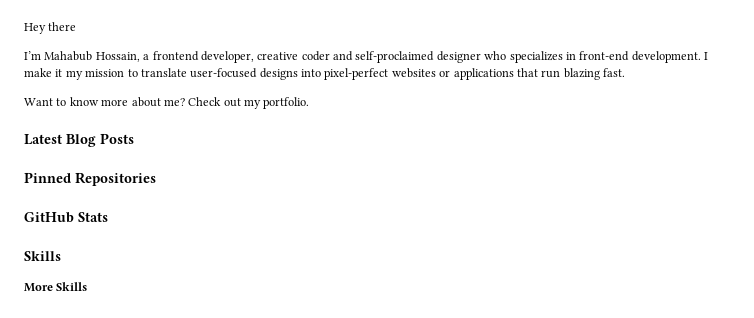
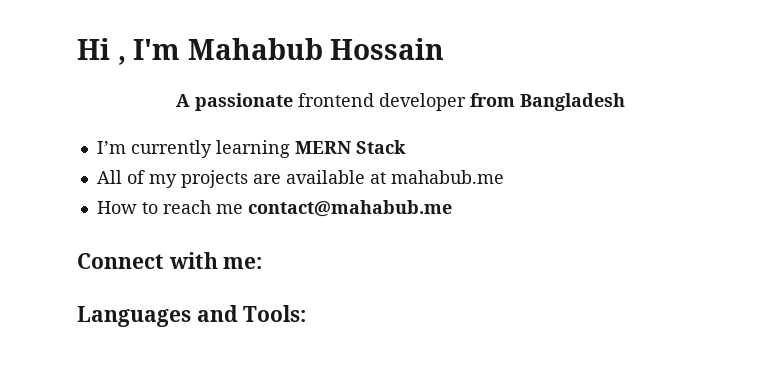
- Hey there
- I’m Mahabub Hossain, a frontend developer, creative coder and self-proclaimed designer who specializes in front-end development. I make it my mission to translate user-focused designs into pixel-perfect websites or applications that run blazing fast.
- Want to know more about me? Check out my portfolio.
- Latest Blog Posts
- Pinned Repositories
- GitHub Stats
- Skills
- More Skills
+ Hi , I'm Mahabub Hossain
+ A passionate frontend developer from Bangladesh
+ I’m currently learning MERN Stack
+ All of my projects are available at mahabub.me
+ How to reach me contact@mahabub.me
+ Connect with me:
+ Languages and Tools:

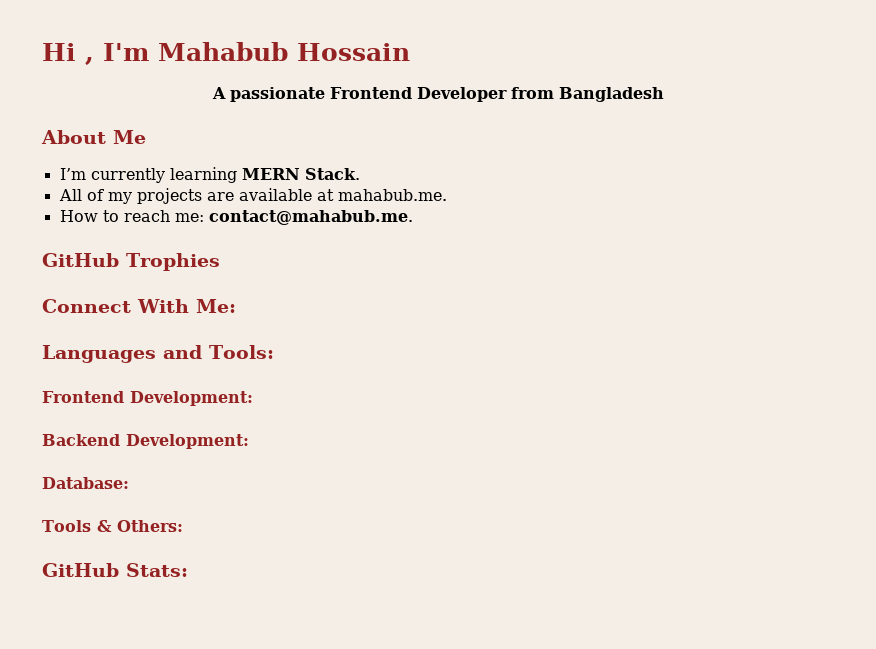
- A passionate frontend developer from Bangladesh
+ A passionate Frontend Developer from Bangladesh
+ About Me
- I’m currently learning MERN Stack
+ I’m currently learning MERN Stack.
- All of my projects are available at mahabub.me
+ All of my projects are available at mahabub.me.
- How to reach me contact@mahabub.me
+ How to reach me: contact@mahabub.me.
+ GitHub Trophies
- Connect with me:
+ Connect With Me:
+ Frontend Development:
+ Backend Development:
+ Database:
+ Tools & Others:
+ GitHub Stats:

